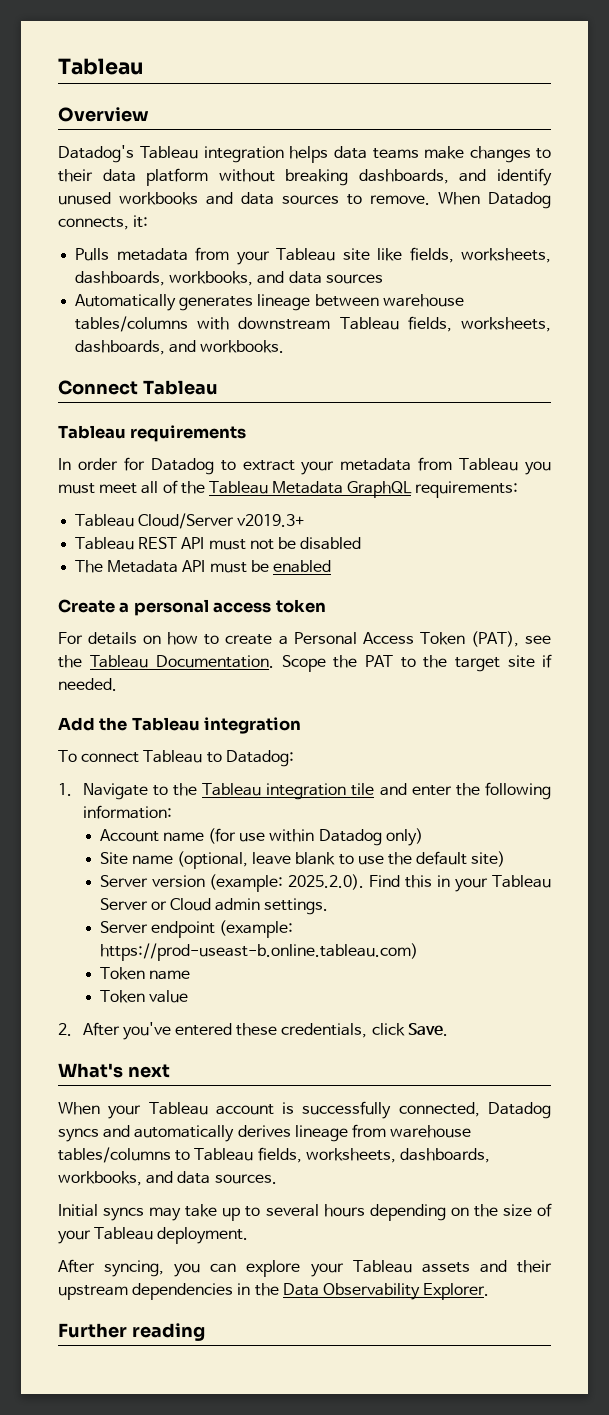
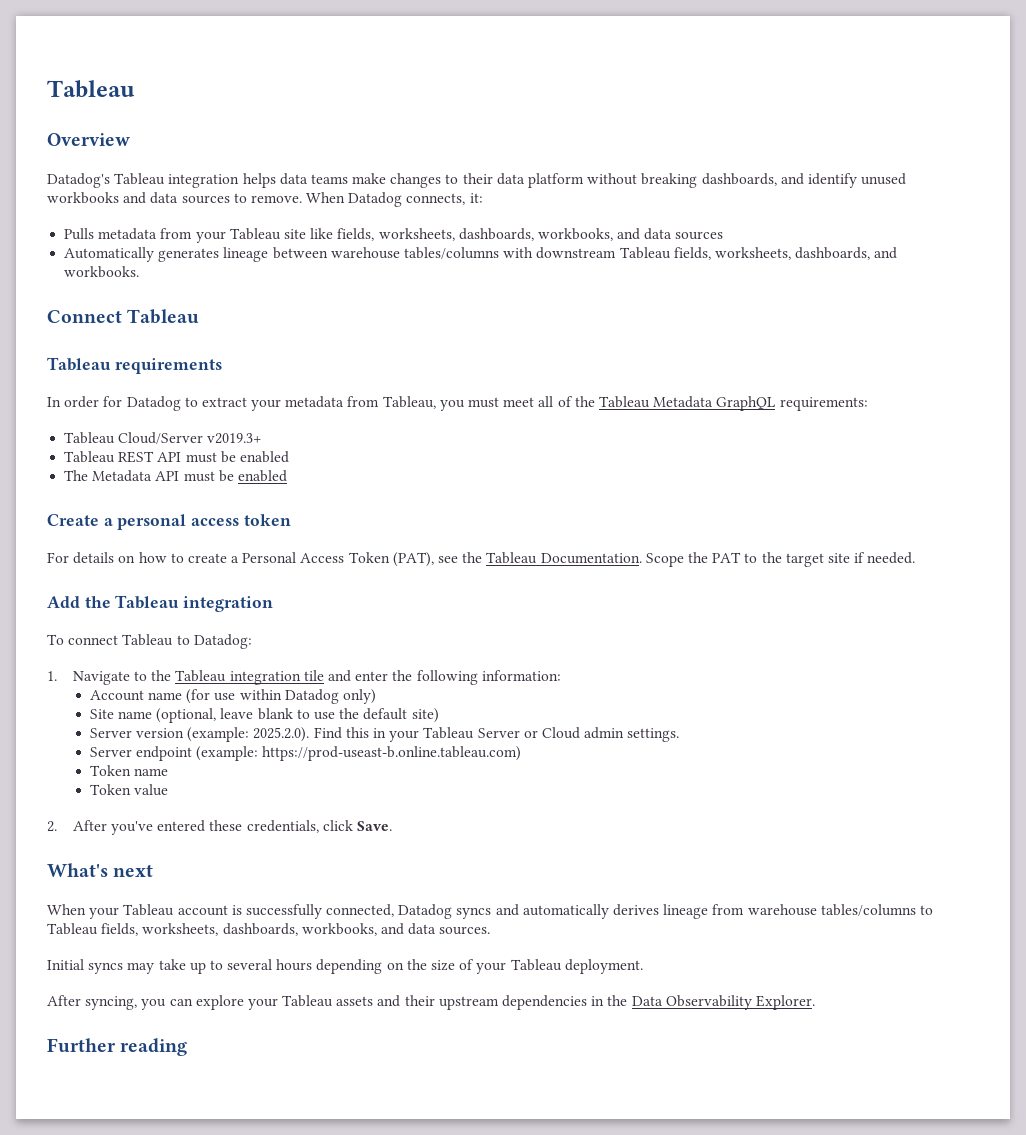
- In order for Datadog to extract your metadata from Tableau you must meet all of the Tableau Metadata GraphQL requirements:
+ In order for Datadog to extract your metadata from Tableau, you must meet all of the Tableau Metadata GraphQL requirements:
- Tableau REST API must not be disabled
+ Tableau REST API must be enabled

